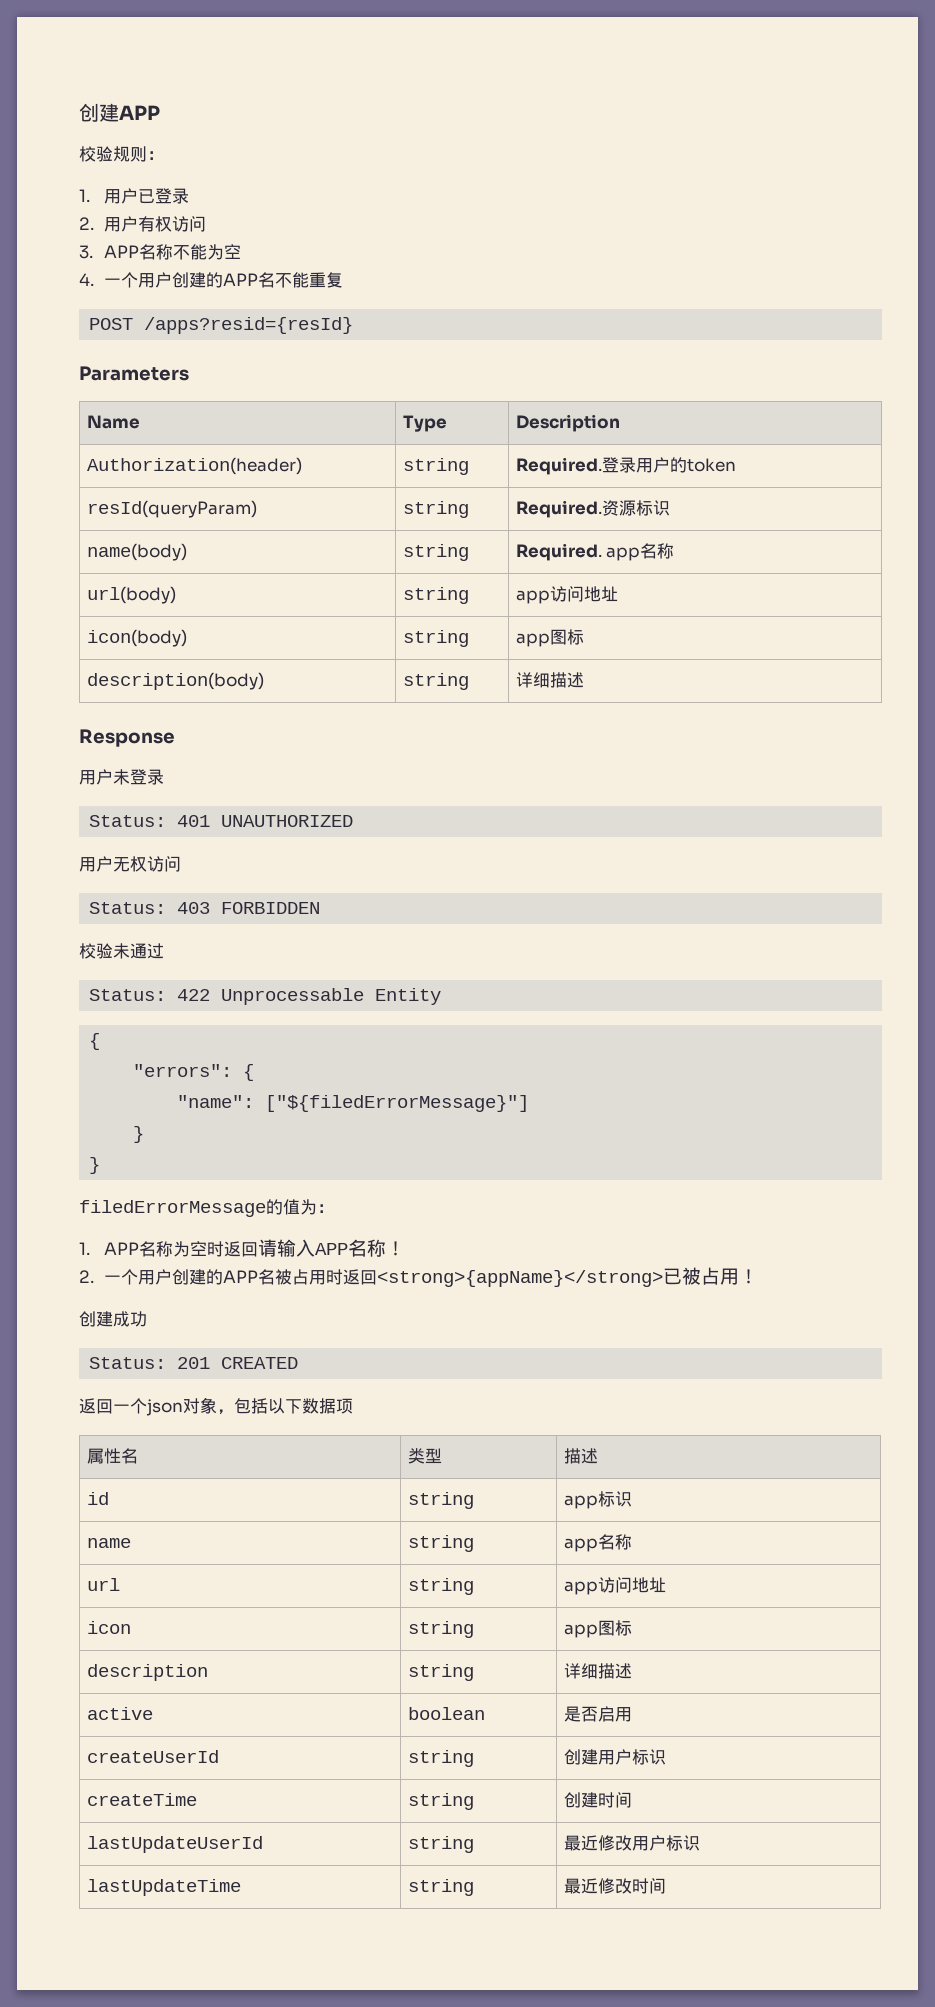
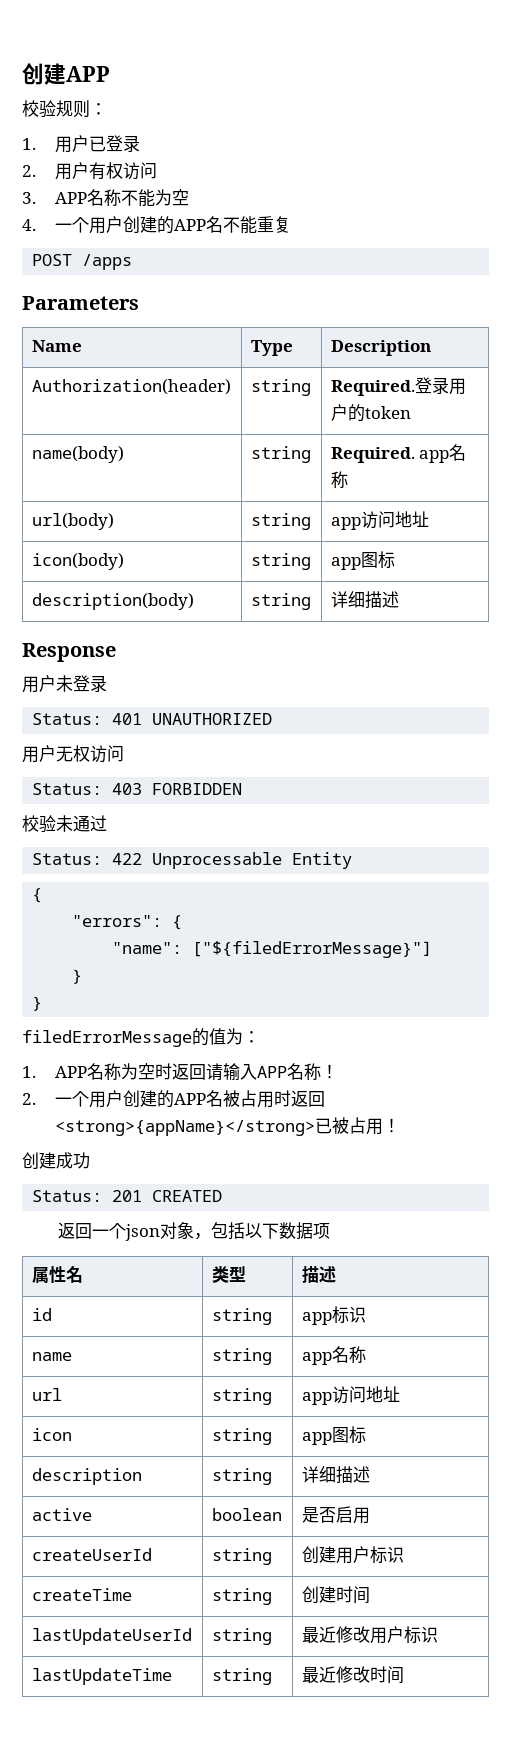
- POST /apps?resid={resId}
+ POST /apps
- resId(queryParam) | string | Required.资源标识

